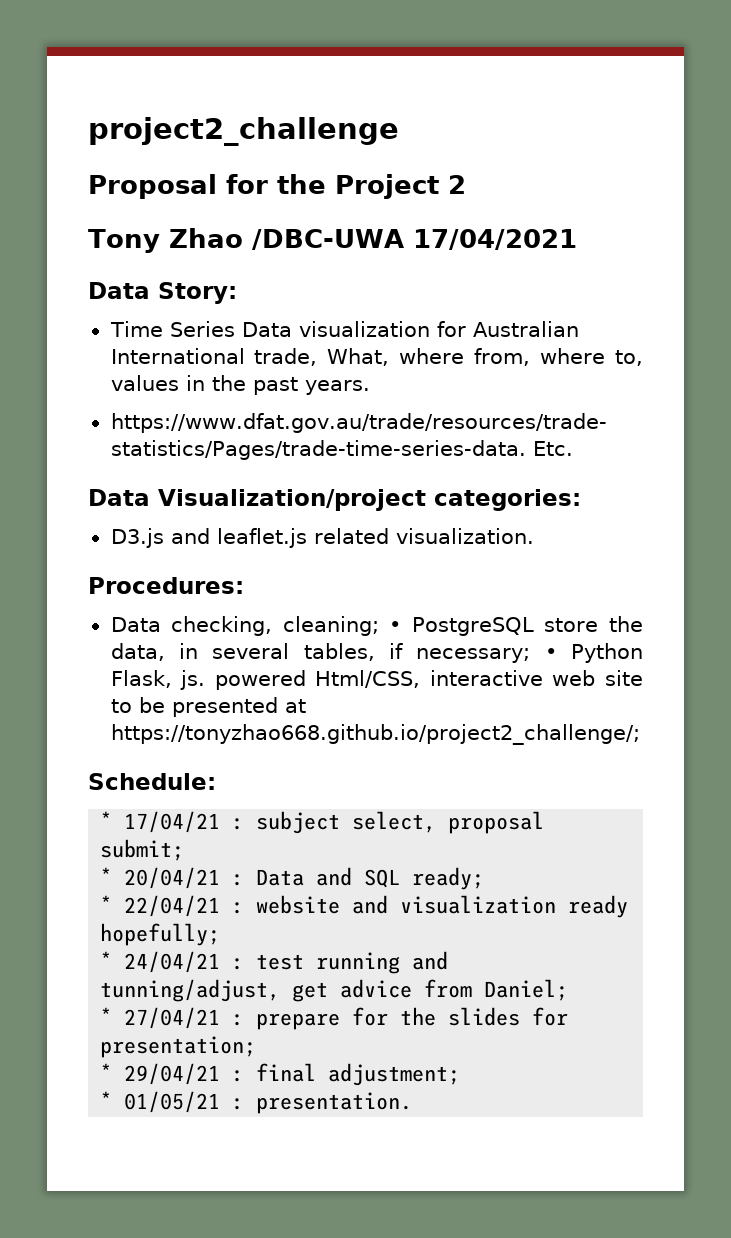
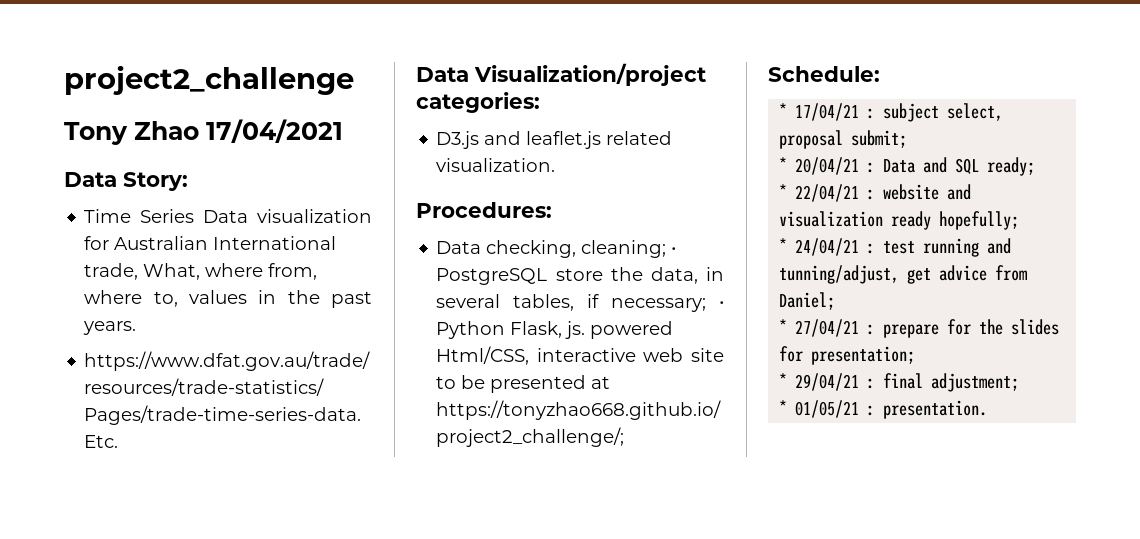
- Proposal for the Project 2
- Tony Zhao /DBC-UWA 17/04/2021
+ Tony Zhao 17/04/2021

